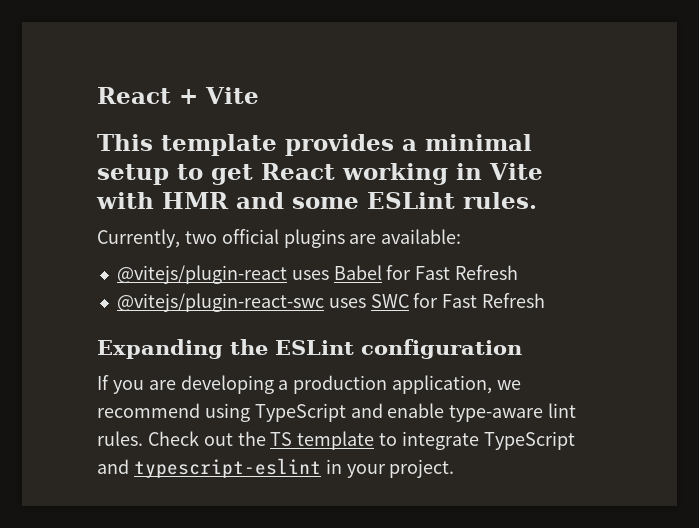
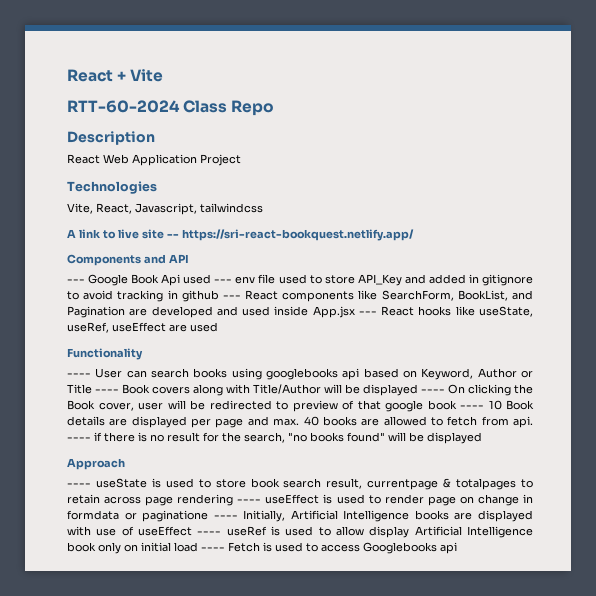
- This template provides a minimal setup to get React working in Vite with HMR and some ESLint rules.
- Currently, two official plugins are available:
- @vitejs/plugin-react uses Babel for Fast Refresh
- @vitejs/plugin-react-swc uses SWC for Fast Refresh
- Expanding the ESLint configuration
- If you are developing a production application, we recommend using TypeScript and enable type-aware lint rules. Check out the TS template to integrate TypeScript and typescript-eslint in your project.
+ RTT-60-2024 Class Repo
+ Description
+ React Web Application Project
+ Technologies
+ Vite, React, Javascript, tailwindcss
+ A link to live site -- https://sri-react-bookquest.netlify.app/
+ Components and API
+ --- Google Book Api used --- env file used to store API_Key and added in gitignore to avoid tracking in github --- React components like SearchForm, BookList, and Pagination are developed and used inside App.jsx --- React hooks like useState, useRef, useEffect are used
+ Functionality
+ ---- User can search books using googlebooks api based on Keyword, Author or Title ---- Book covers along with Title/Author will be displayed ---- On clicking the Book cover, user will be redirected to preview of that google book ---- 10 Book details are displayed per page and max. 40 books are allowed to fetch from api. ---- if there is no result for the search, "no books found" will be displayed
+ Approach
+ ---- useState is used to store book search result, currentpage & totalpages to retain across page rendering ---- useEffect is used to render page on change in formdata or paginatione ---- Initially, Artificial Intelligence books are displayed with use of useEffect ---- useRef is used to allow display Artificial Intelligence book only on initial load ---- Fetch is used to access Googlebooks api

